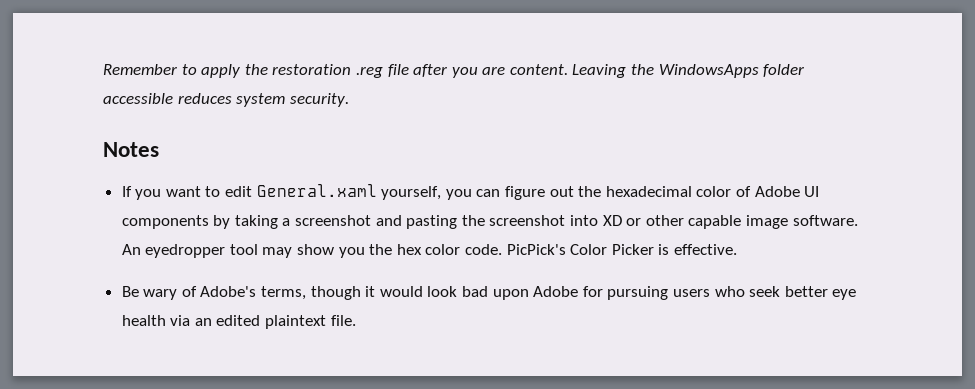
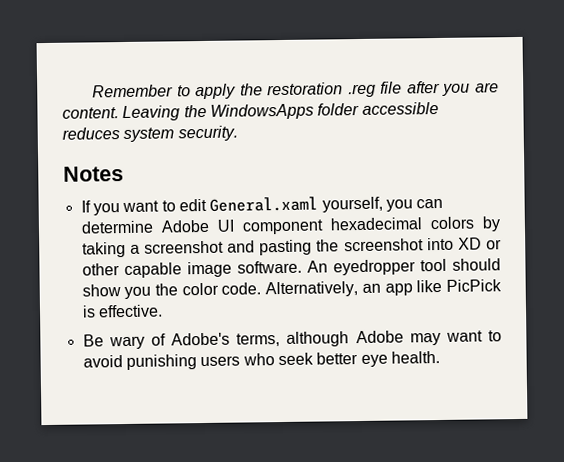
- If you want to edit General.xaml yourself, you can figure out the hexadecimal color of Adobe UI components by taking a screenshot and pasting the screenshot into XD or other capable image software.
+ If you want to edit General.xaml yourself, you can determine Adobe UI component hexadecimal colors by taking a screenshot and pasting the screenshot into XD or other capable image software.
- An eyedropper tool may show you the hex color code.
+ An eyedropper tool should show you the color code.
- PicPick's Color Picker is effective.
+ Alternatively, an app like PicPick is effective.
- Be wary of Adobe's terms, though it would look bad upon Adobe for pursuing users who seek better eye health via an edited plaintext file.
+ Be wary of Adobe's terms, although Adobe may want to avoid punishing users who seek better eye health.

